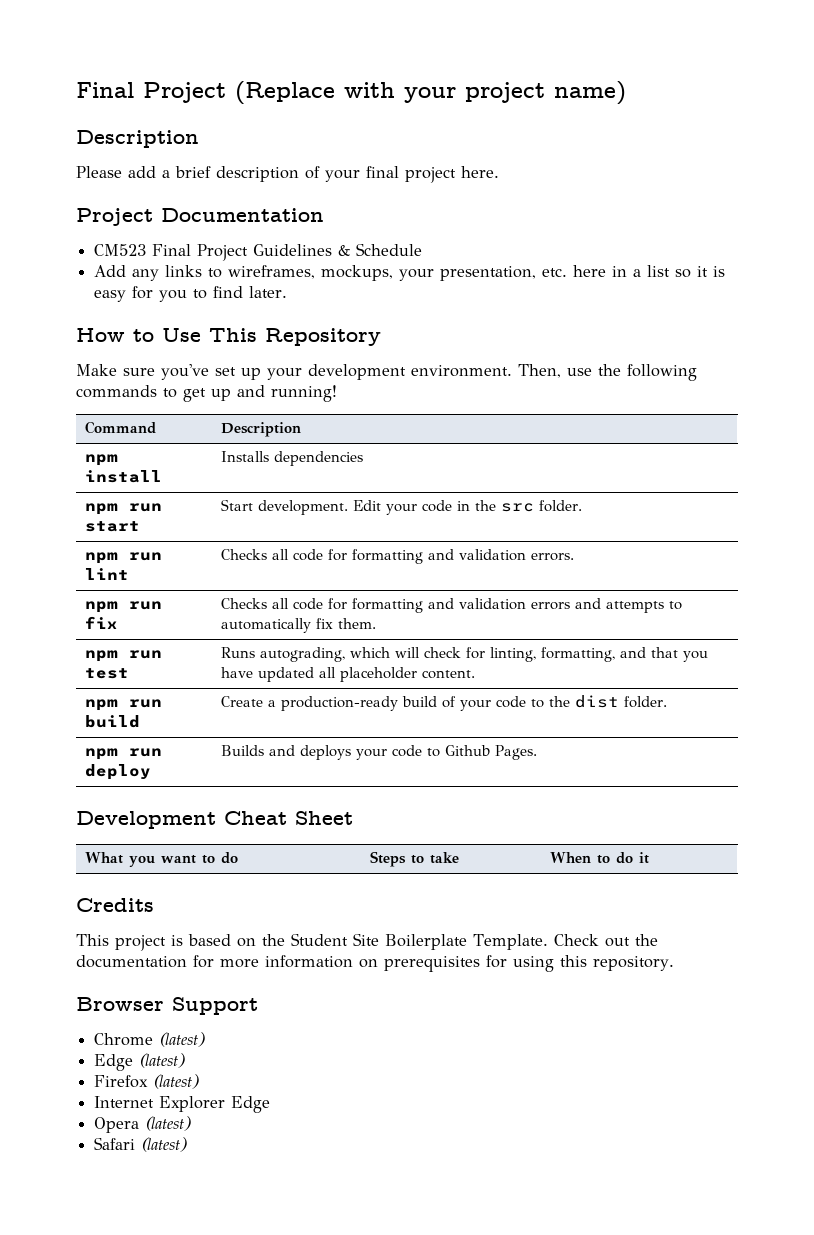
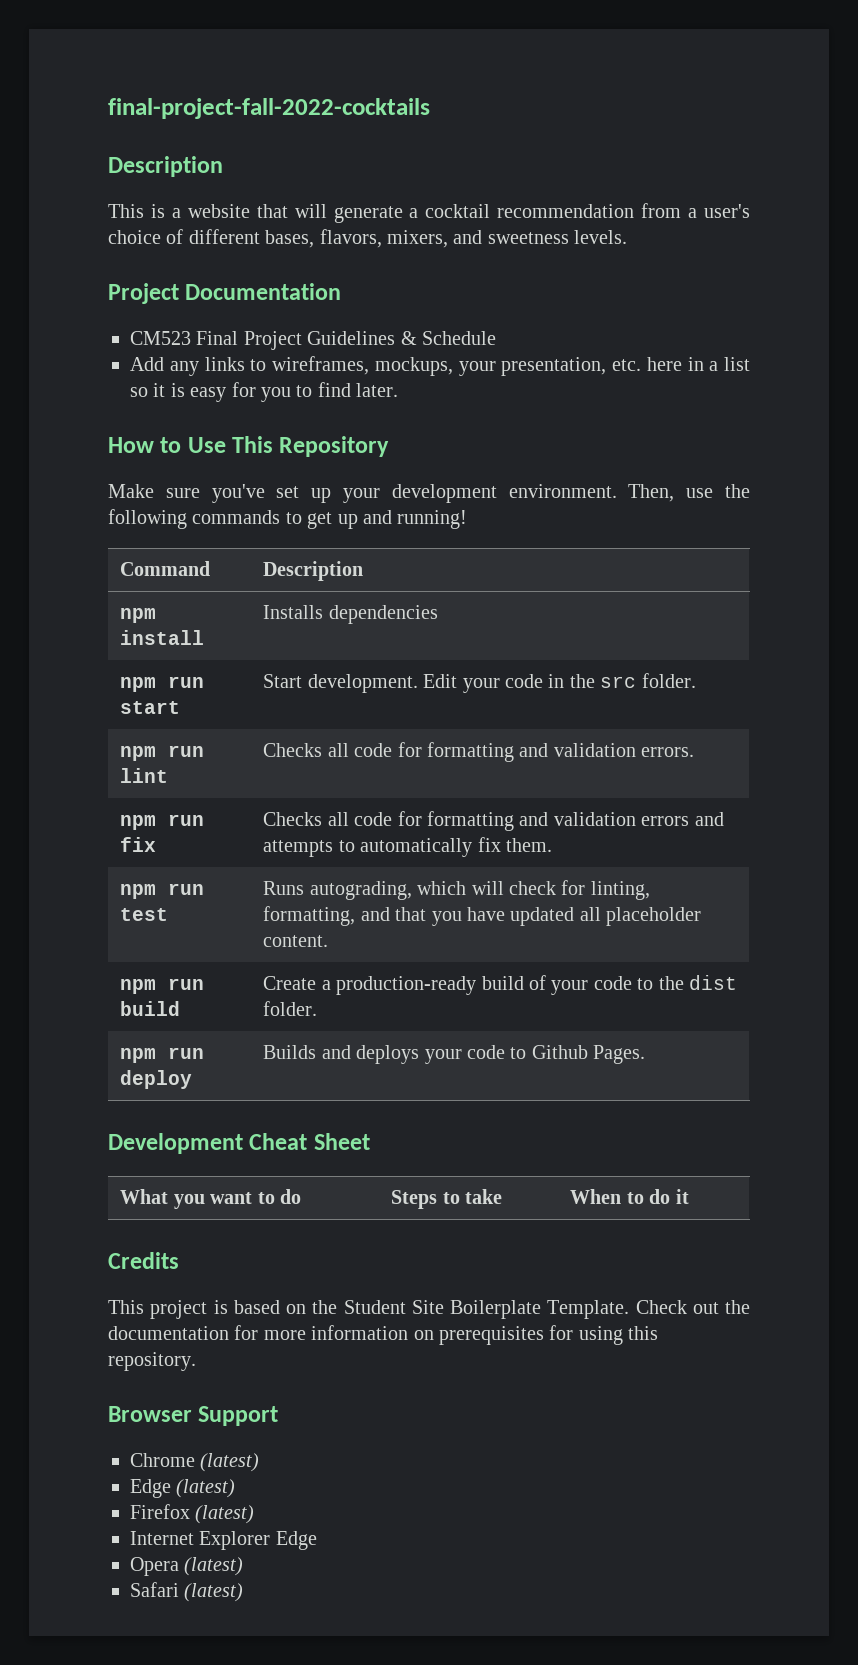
- Final Project (Replace with your project name)
+ final-project-fall-2022-cocktails
  Description
- Please add a brief description of your final project here.
+ This is a website that will generate a cocktail recommendation from a user's choice of different bases, flavors, mixers, and sweetness levels.

